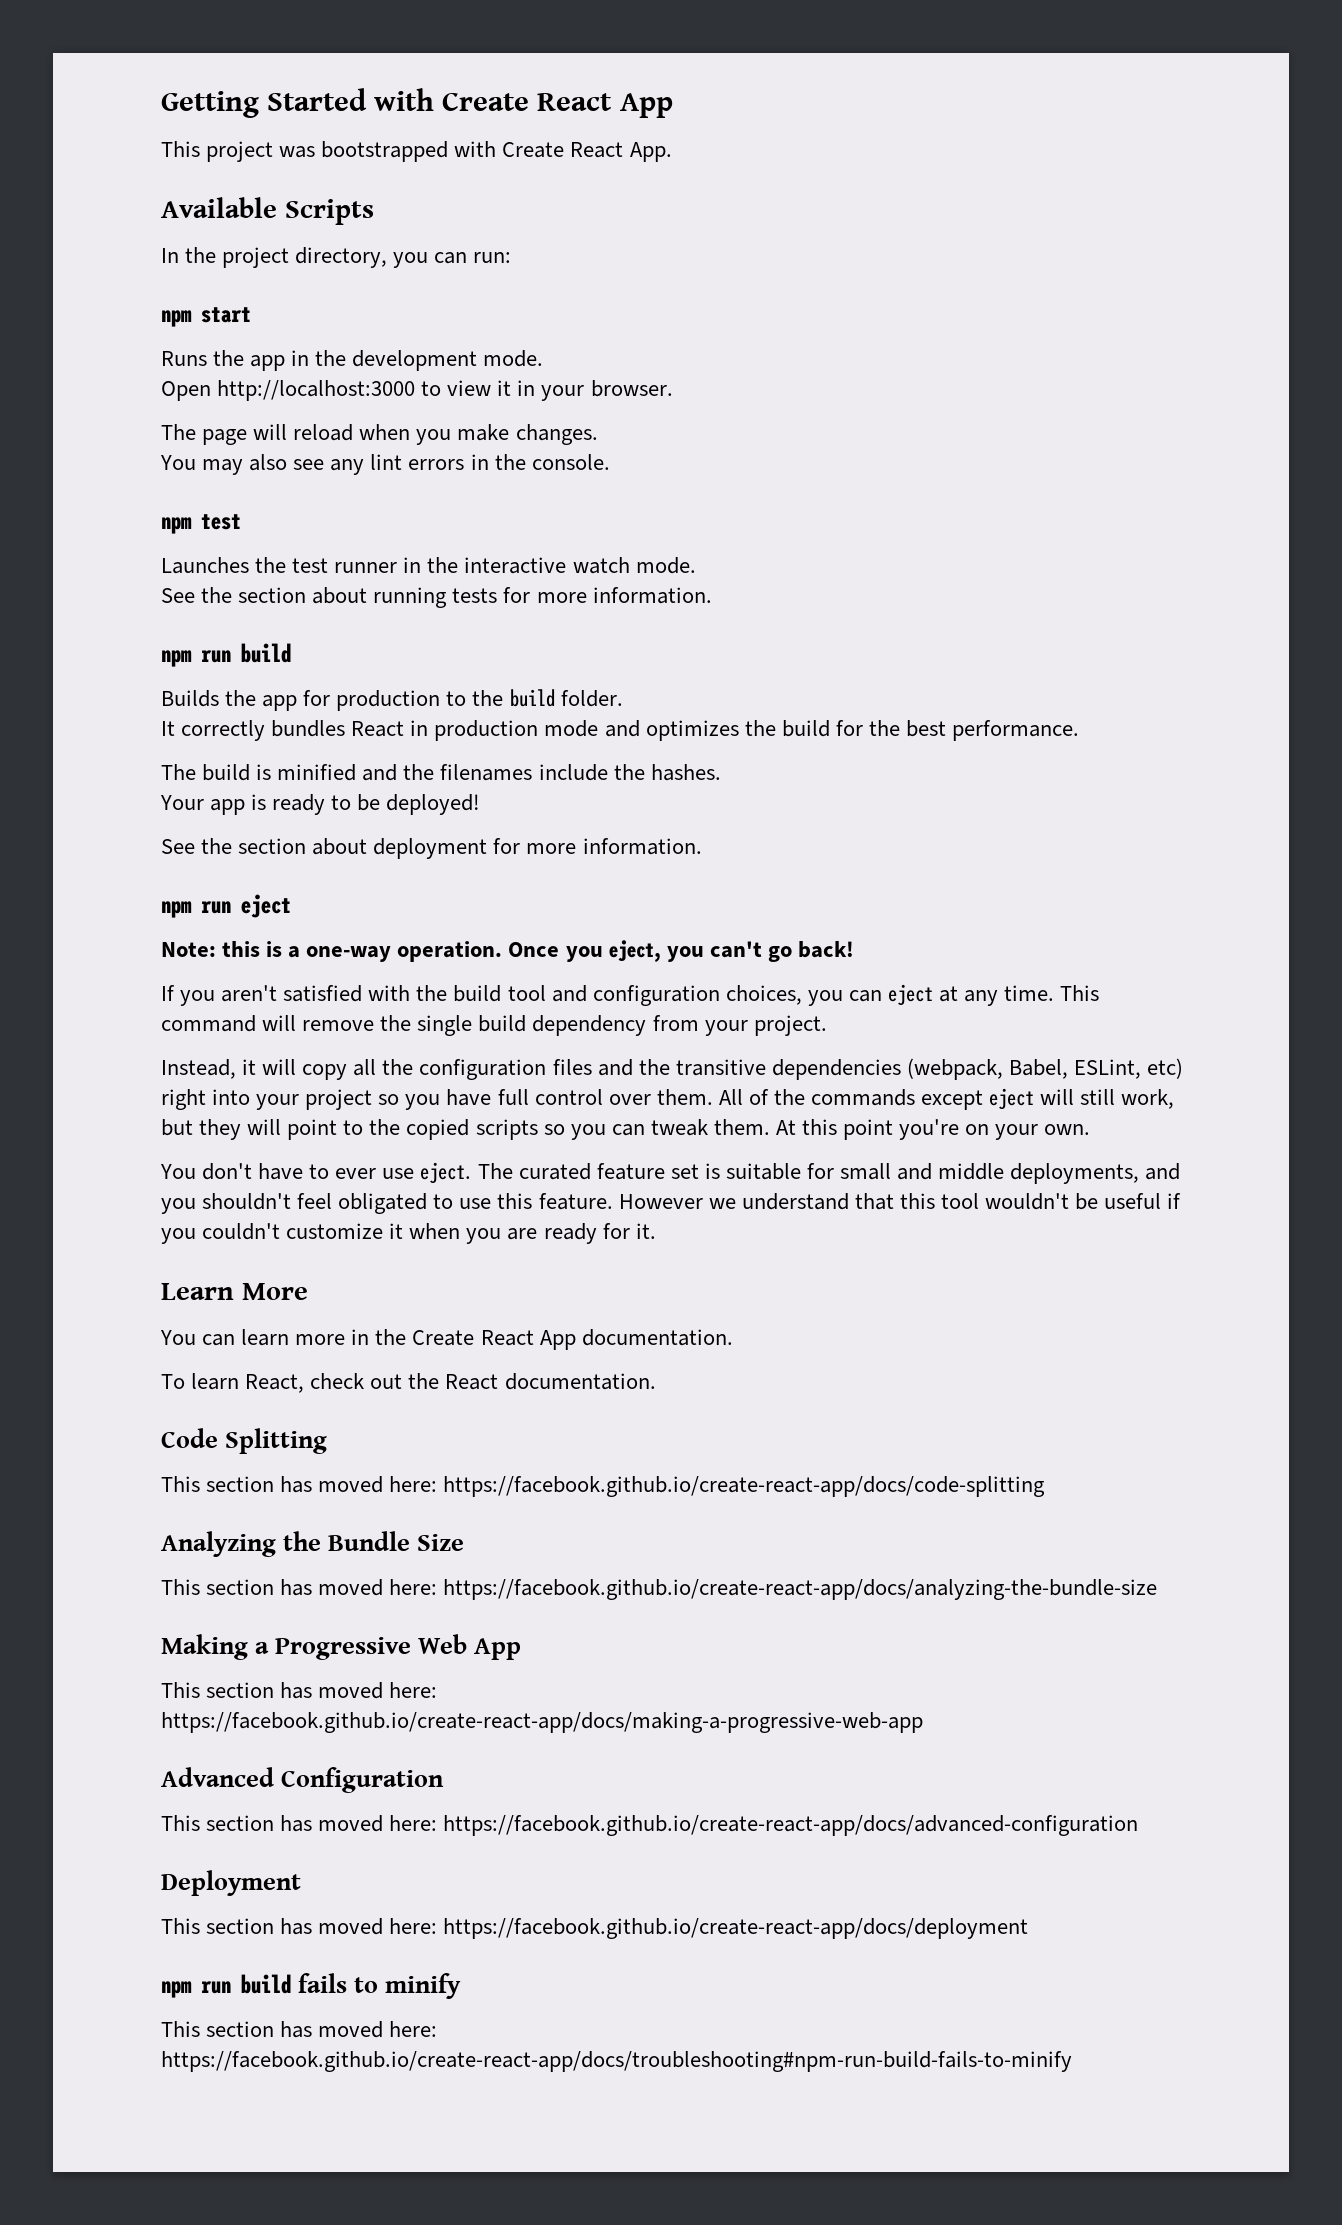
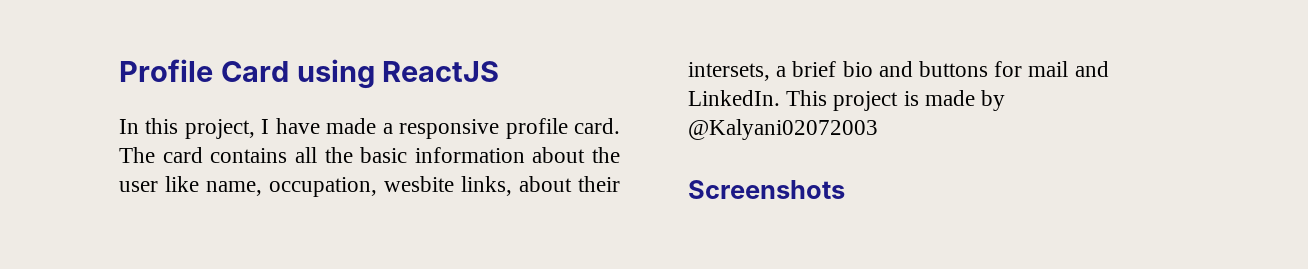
- Getting Started with Create React App
- This project was bootstrapped with Create React App.
- Available Scripts
- In the project directory, you can run:
- npm start
- Runs the app in the development mode.
- Open http://localhost:3000 to view it in your browser.
- The page will reload when you make changes.
- You may also see any lint errors in the console.
- npm test
- Launches the test runner in the interactive watch mode.
- See the section about running tests for more information.
- npm run build
- Builds the app for production to the build folder.
- It correctly bundles React in production mode and optimizes the build for the best performance.
- The build is minified and the filenames include the hashes.
- Your app is ready to be deployed!
- See the section about deployment for more information.
- npm run eject
- Note: this is a one-way operation. Once you eject, you can't go back!
- If you aren't satisfied with the build tool and configuration choices, you can eject at any time. This command will remove the single build dependency from your project.
- Instead, it will copy all the configuration files and the transitive dependencies (webpack, Babel, ESLint, etc) right into your project so you have full control over them. All of the commands except eject will still work, but they will point to the copied scripts so you can tweak them. At this point you're on your own.
- You don't have to ever use eject. The curated feature set is suitable for small and middle deployments, and you shouldn't feel obligated to use this feature. However we understand that this tool wouldn't be useful if you couldn't customize it when you are ready for it.
- Learn More
- You can learn more in the Create React App documentation.
- To learn React, check out the React documentation.
- Code Splitting
- This section has moved here: https://facebook.github.io/create-react-app/docs/code-splitting
- Analyzing the Bundle Size
- This section has moved here: https://facebook.github.io/create-react-app/docs/analyzing-the-bundle-size
- Making a Progressive Web App
- This section has moved here: https://facebook.github.io/create-react-app/docs/making-a-progressive-web-app
- Advanced Configuration
- This section has moved here: https://facebook.github.io/create-react-app/docs/advanced-configuration
- Deployment
- This section has moved here: https://facebook.github.io/create-react-app/docs/deployment
- npm run build fails to minify
- This section has moved here: https://facebook.github.io/create-react-app/docs/troubleshooting#npm-run-build-fails-to-minify
+ Profile Card using ReactJS
+ In this project, I have made a responsive profile card. The card contains all the basic information about the user like name, occupation, wesbite links, about their intersets, a brief bio and buttons for mail and LinkedIn. This project is made by @Kalyani02072003
+ Screenshots

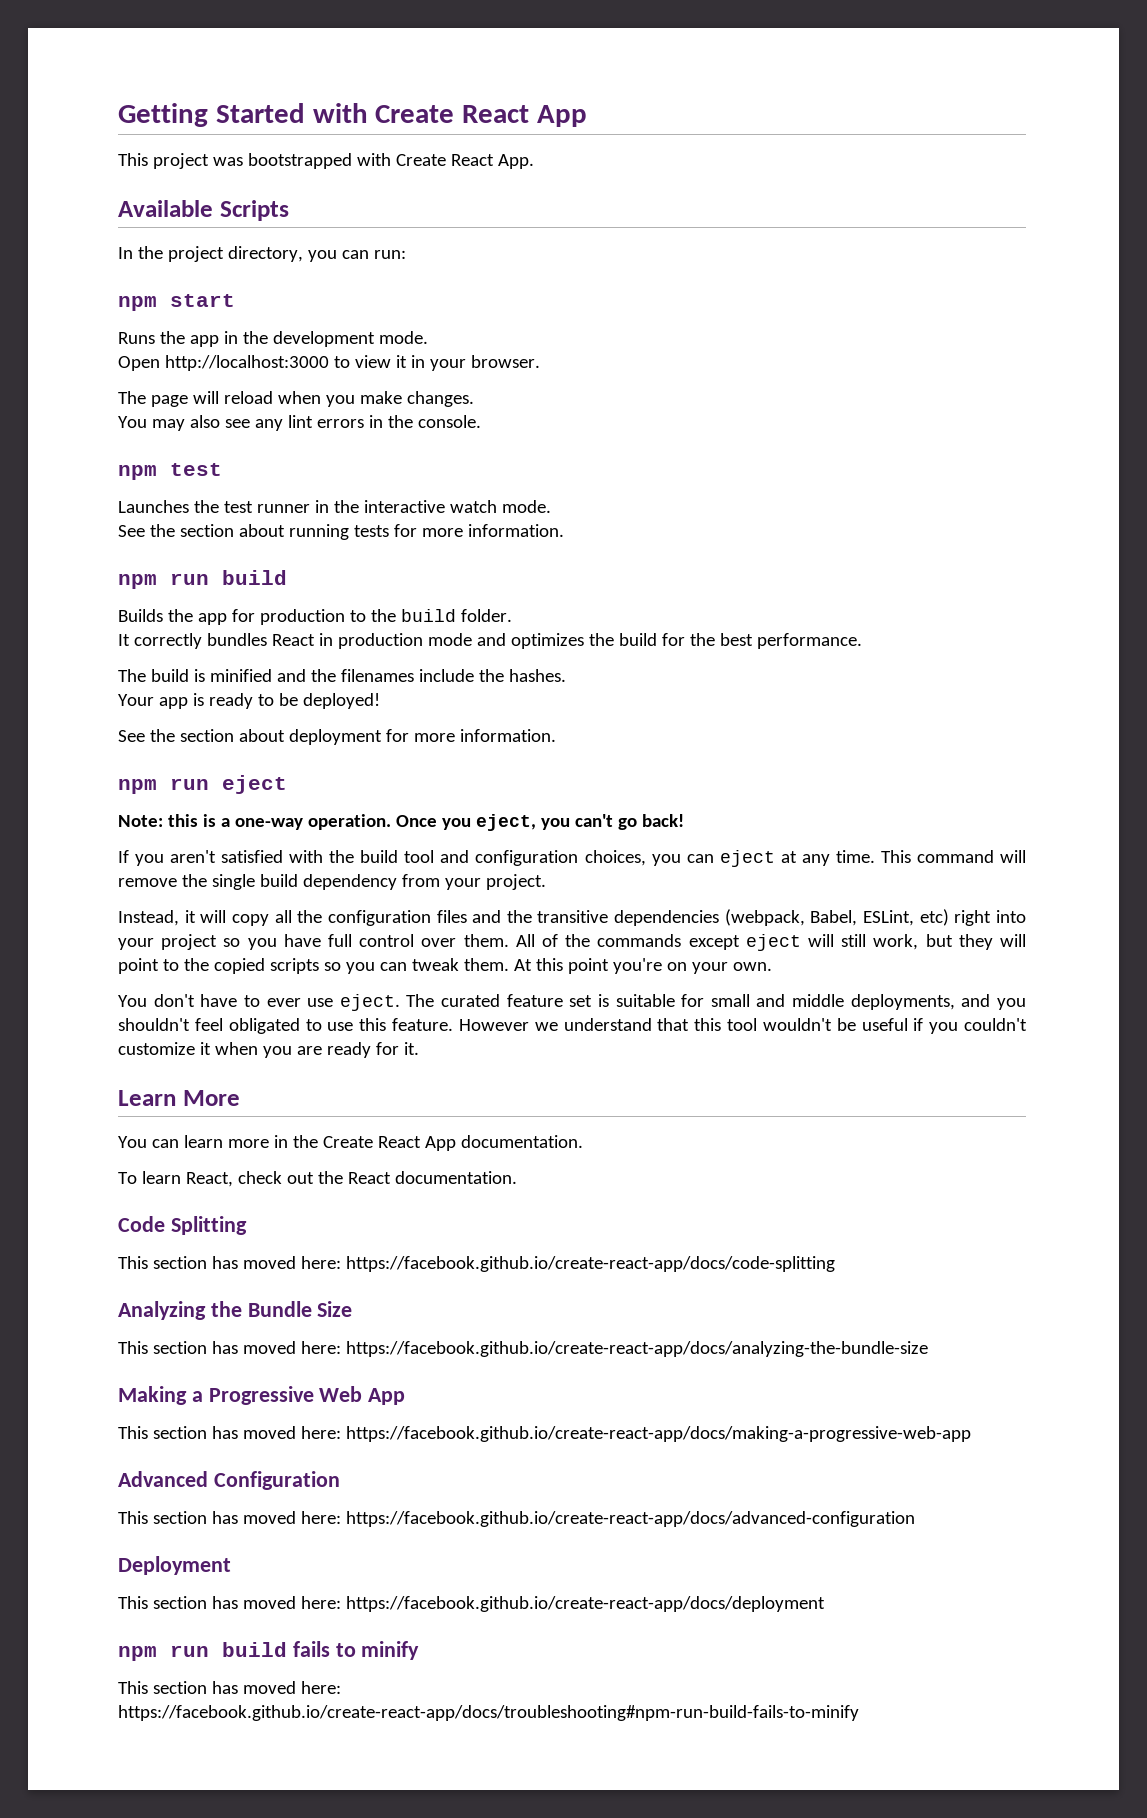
- Profile Card using ReactJS
- In this project, I have made a responsive profile card. The card contains all the basic information about the user like name, occupation, wesbite links, about their intersets, a brief bio and buttons for mail and LinkedIn. This project is made by @Kalyani02072003
- Screenshots
+ Getting Started with Create React App
+ This project was bootstrapped with Create React App.
+ Available Scripts
+ In the project directory, you can run:
+ npm start
+ Runs the app in the development mode.
+ Open http://localhost:3000 to view it in your browser.
+ The page will reload when you make changes.
+ You may also see any lint errors in the console.
+ npm test
+ Launches the test runner in the interactive watch mode.
+ See the section about running tests for more information.
+ npm run build
+ Builds the app for production to the build folder.
+ It correctly bundles React in production mode and optimizes the build for the best performance.
+ The build is minified and the filenames include the hashes.
+ Your app is ready to be deployed!
+ See the section about deployment for more information.
+ npm run eject
+ Note: this is a one-way operation. Once you eject, you can't go back!
+ If you aren't satisfied with the build tool and configuration choices, you can eject at any time. This command will remove the single build dependency from your project.
+ Instead, it will copy all the configuration files and the transitive dependencies (webpack, Babel, ESLint, etc) right into your project so you have full control over them. All of the commands except eject will still work, but they will point to the copied scripts so you can tweak them. At this point you're on your own.
+ You don't have to ever use eject. The curated feature set is suitable for small and middle deployments, and you shouldn't feel obligated to use this feature. However we understand that this tool wouldn't be useful if you couldn't customize it when you are ready for it.
+ Learn More
+ You can learn more in the Create React App documentation.
+ To learn React, check out the React documentation.
+ Code Splitting
+ This section has moved here: https://facebook.github.io/create-react-app/docs/code-splitting
+ Analyzing the Bundle Size
+ This section has moved here: https://facebook.github.io/create-react-app/docs/analyzing-the-bundle-size
+ Making a Progressive Web App
+ This section has moved here: https://facebook.github.io/create-react-app/docs/making-a-progressive-web-app
+ Advanced Configuration
+ This section has moved here: https://facebook.github.io/create-react-app/docs/advanced-configuration
+ Deployment
+ This section has moved here: https://facebook.github.io/create-react-app/docs/deployment
+ npm run build fails to minify
+ This section has moved here: https://facebook.github.io/create-react-app/docs/troubleshooting#npm-run-build-fails-to-minify

